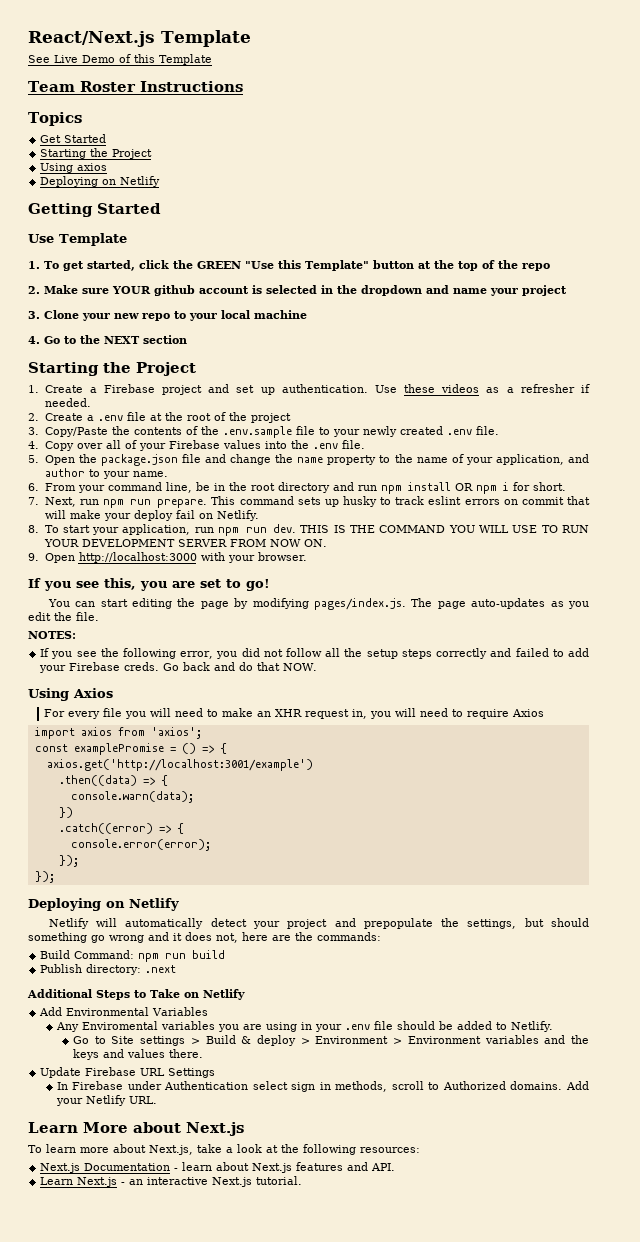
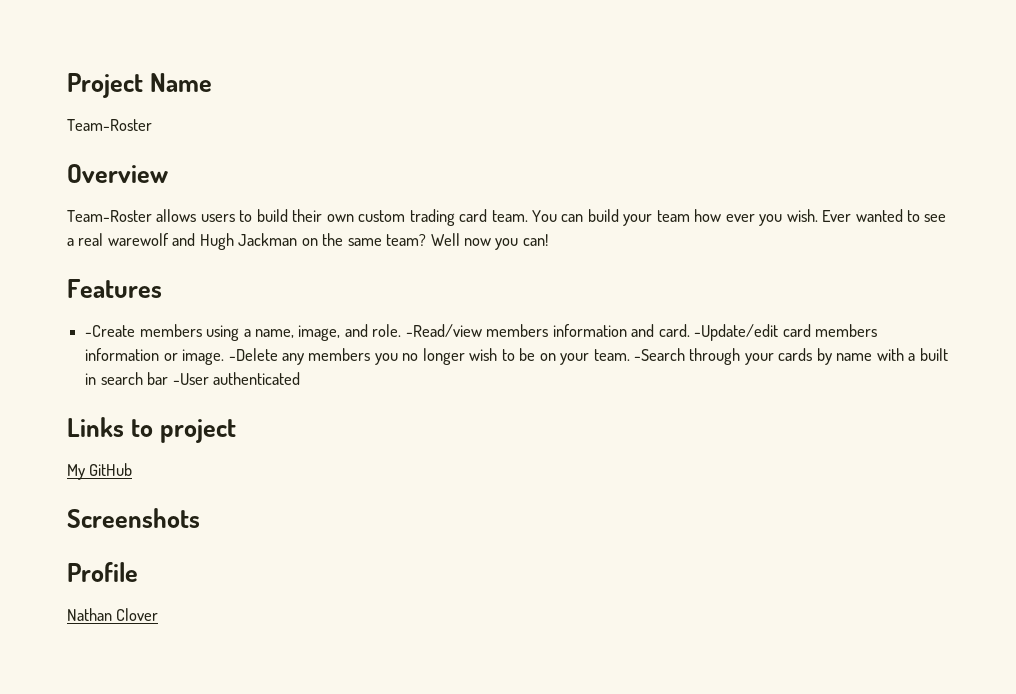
- React/Next.js Template
- See Live Demo of this Template
- Team Roster Instructions
- Topics
- Get Started
- Starting the Project
- Using axios
- Deploying on Netlify
- Getting Started
- Use Template
- 1. To get started, click the GREEN "Use this Template" button at the top of the repo
- 2. Make sure YOUR github account is selected in the dropdown and name your project
- 3. Clone your new repo to your local machine
- 4. Go to the NEXT section
- Starting the Project
- 1. Create a Firebase project and set up authentication. Use these videos as a refresher if needed.
- 2. Create a .env file at the root of the project
- 3. Copy/Paste the contents of the .env.sample file to your newly created .env file.
- 4. Copy over all of your Firebase values into the .env file.
- 5. Open the package.json file and change the name property to the name of your application, and author to your name.
- 6. From your command line, be in the root directory and run npm install OR npm i for short.
- 7. Next, run npm run prepare. This command sets up husky to track eslint errors on commit that will make your deploy fail on Netlify.
- 8. To start your application, run npm run dev. THIS IS THE COMMAND YOU WILL USE TO RUN YOUR DEVELOPMENT SERVER FROM NOW ON.
- 9. Open http://localhost:3000 with your browser.
- If you see this, you are set to go!
- You can start editing the page by modifying pages/index.js. The page auto-updates as you edit the file.
- NOTES:
- If you see the following error, you did not follow all the setup steps correctly and failed to add your Firebase creds. Go back and do that NOW.
- Using Axios
- For every file you will need to make an XHR request in, you will need to require Axios
- import axios from 'axios';
- const examplePromise = () => {
- axios.get('http://localhost:3001/example')
- .then((data) => {
- console.warn(data);
- })
- .catch((error) => {
- console.error(error);
- });
- });
- Deploying on Netlify
- Netlify will automatically detect your project and prepopulate the settings, but should something go wrong and it does not, here are the commands:
- Build Command: npm run build
- Publish directory: .next
- Additional Steps to Take on Netlify
- Add Environmental Variables
- Any Enviromental variables you are using in your .env file should be added to Netlify.
- Go to Site settings > Build & deploy > Environment > Environment variables and the keys and values there.
- Update Firebase URL Settings
- In Firebase under Authentication select sign in methods, scroll to Authorized domains. Add your Netlify URL.
- Learn More about Next.js
- To learn more about Next.js, take a look at the following resources:
- Next.js Documentation - learn about Next.js features and API.
- Learn Next.js - an interactive Next.js tutorial.
+ Project Name
+ Team-Roster
+ Overview
+ Team-Roster allows users to build their own custom trading card team. You can build your team how ever you wish. Ever wanted to see a real warewolf and Hugh Jackman on the same team? Well now you can!
+ Features
+ -Create members using a name, image, and role. -Read/view members information and card. -Update/edit card members information or image. -Delete any members you no longer wish to be on your team. -Search through your cards by name with a built in search bar -User authenticated
+ Links to project
+ My GitHub
+ Screenshots
+ Profile
+ Nathan Clover

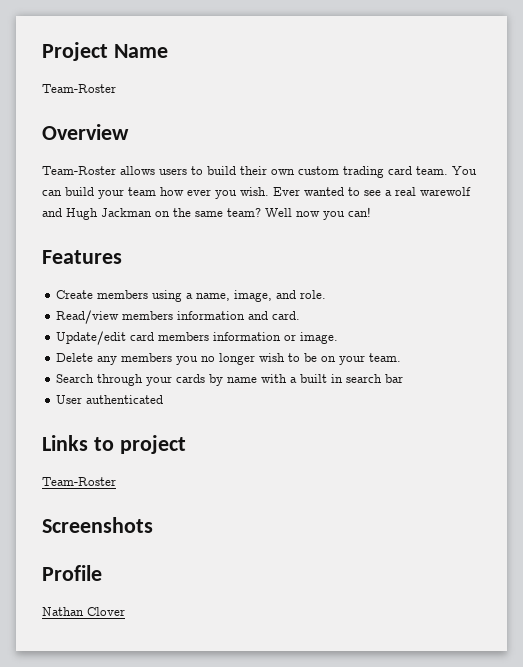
- -Create members using a name, image, and role. -Read/view members information and card. -Update/edit card members information or image. -Delete any members you no longer wish to be on your team. -Search through your cards by name with a built in search bar -User authenticated
+ Create members using a name, image, and role.
+ Read/view members information and card.
+ Update/edit card members information or image.
+ Delete any members you no longer wish to be on your team.
+ Search through your cards by name with a built in search bar
+ User authenticated
  Links to project
- My GitHub
+ Team-Roster

